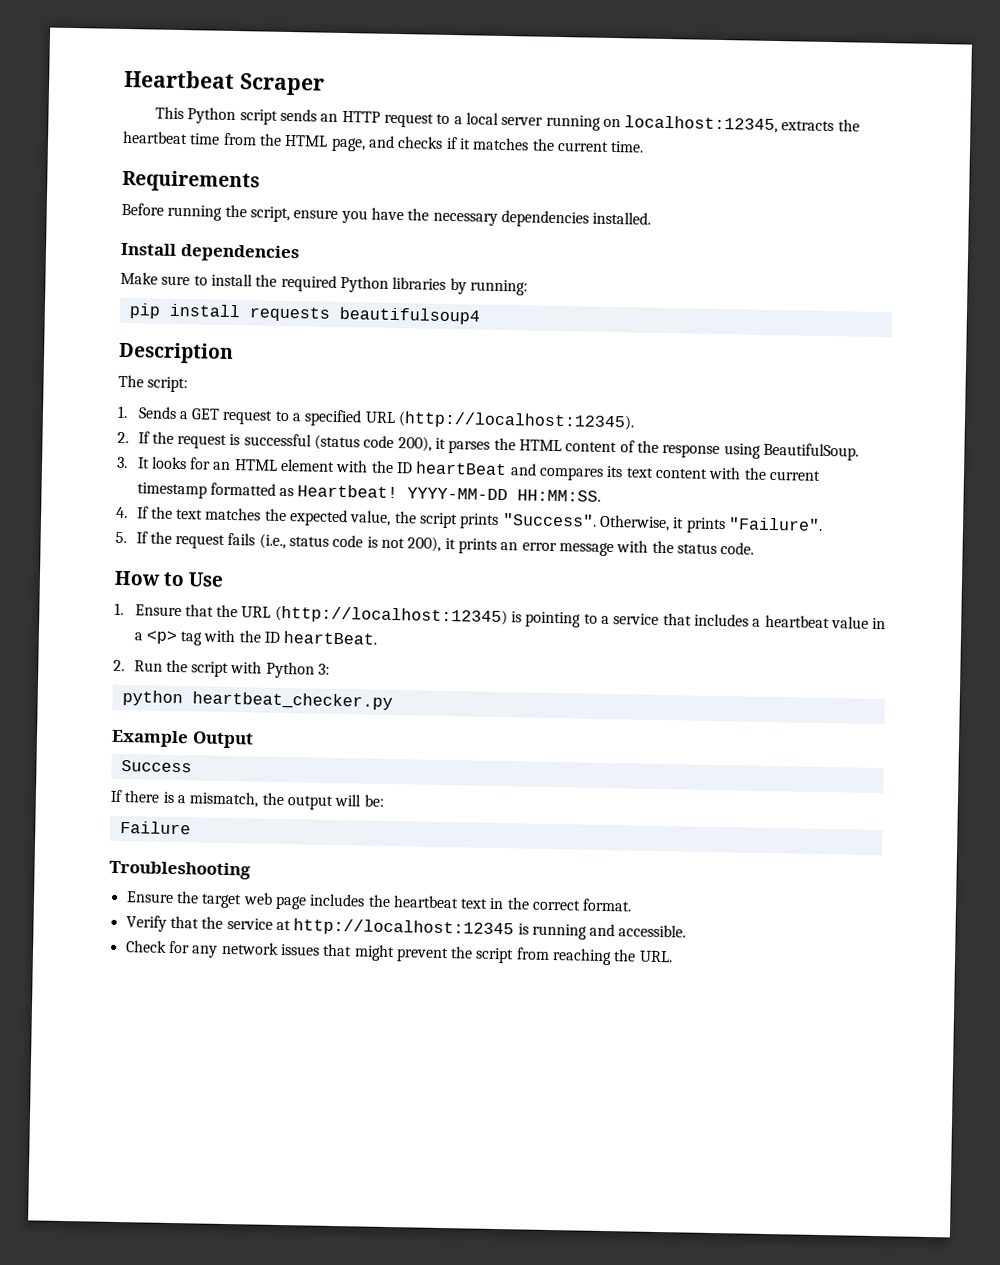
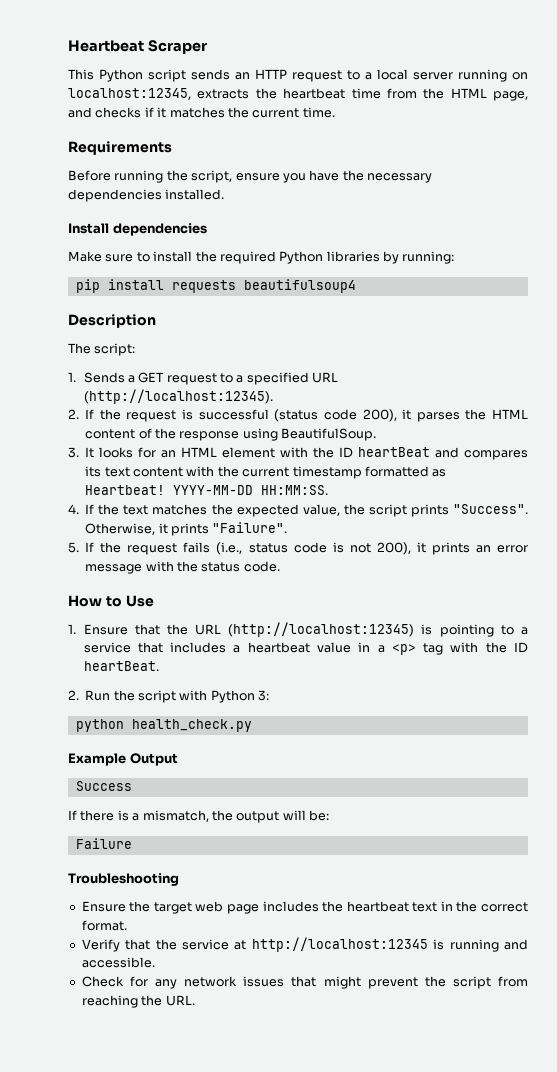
- python heartbeat_checker.py
+ python health_check.py

